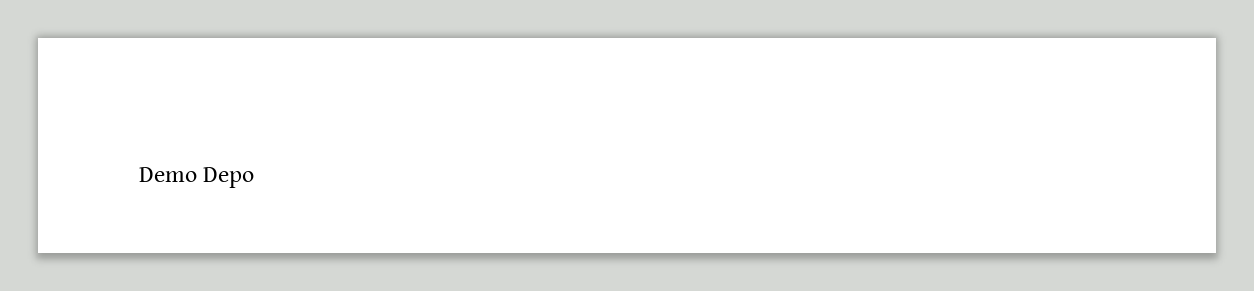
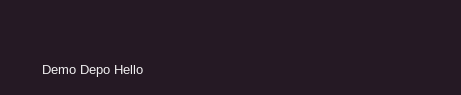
- Demo Depo
+ Demo Depo Hello

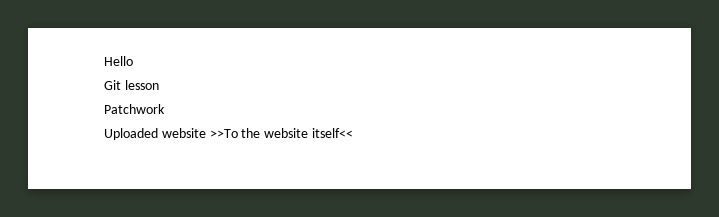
- Demo Depo Hello
+ Hello
+ Git lesson
+ Patchwork
+ Uploaded website >>To the website itself<<

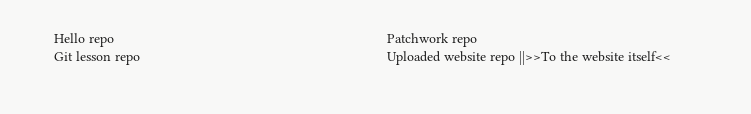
- Hello
+ Hello repo
- Git lesson
+ Git lesson repo
- Patchwork
+ Patchwork repo
- Uploaded website >>To the website itself<<
+ Uploaded website repo ||>>To the website itself<<

